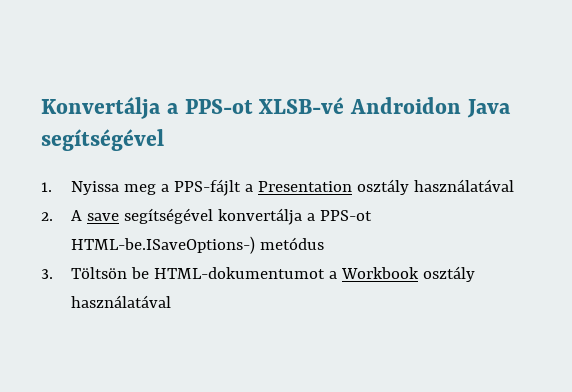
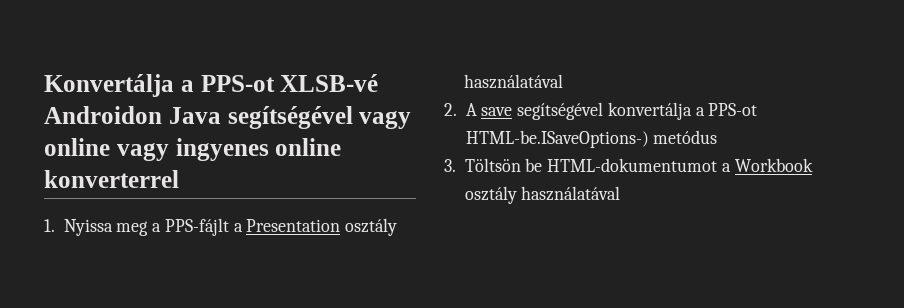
- Konvertálja a PPS-ot XLSB-vé Androidon Java segítségével
+ Konvertálja a PPS-ot XLSB-vé Androidon Java segítségével vagy online vagy ingyenes online konverterrel

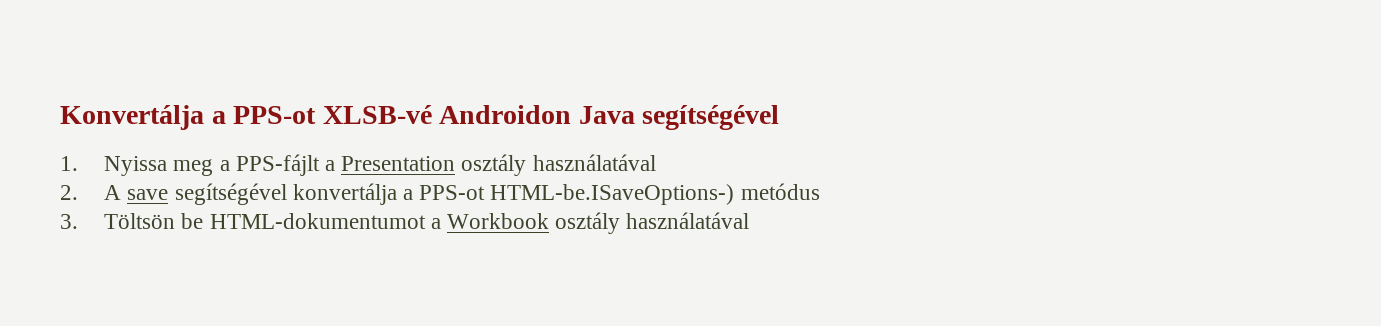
- Konvertálja a PPS-ot XLSB-vé Androidon Java segítségével vagy online vagy ingyenes online konverterrel
+ Konvertálja a PPS-ot XLSB-vé Androidon Java segítségével

